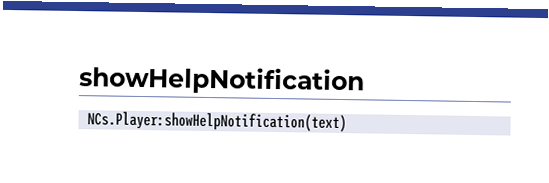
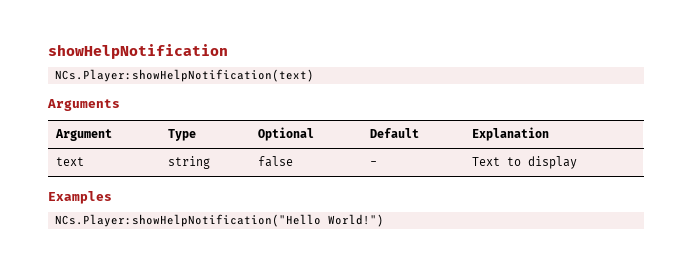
+ Arguments
+ Argument | Type | Optional | Default | Explanation
+ text | string | false | - | Text to display
+ Examples
+ NCs.Player:showHelpNotification("Hello World!")

